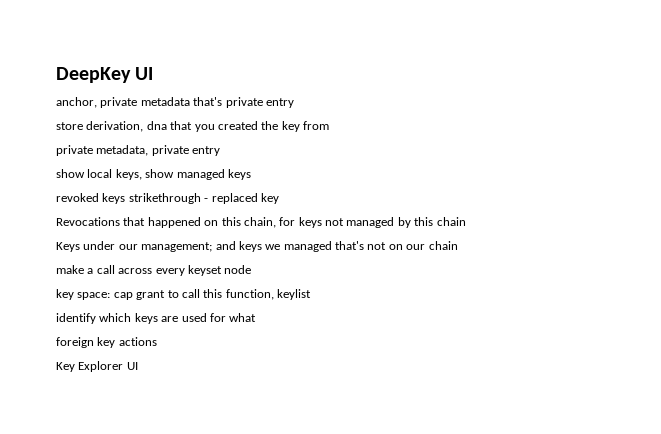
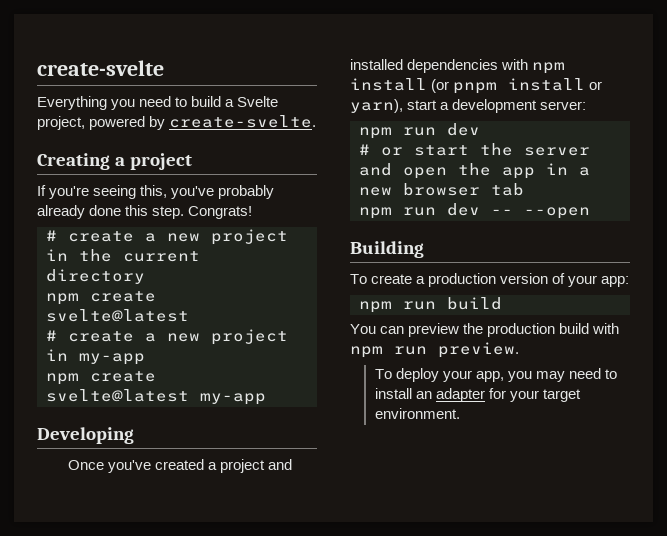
- DeepKey UI
- anchor, private metadata that's private entry
- store derivation, dna that you created the key from
- private metadata, private entry
- show local keys, show managed keys
- revoked keys strikethrough - replaced key
- Revocations that happened on this chain, for keys not managed by this chain
- Keys under our management; and keys we managed that's not on our chain
- make a call across every keyset node
- key space: cap grant to call this function, keylist
- identify which keys are used for what
- foreign key actions
- Key Explorer UI
+ create-svelte
+ Everything you need to build a Svelte project, powered by create-svelte.
+ Creating a project
+ If you're seeing this, you've probably already done this step. Congrats!
+ # create a new project in the current directory
+ npm create svelte@latest
+ # create a new project in my-app
+ npm create svelte@latest my-app
+ Developing
+ Once you've created a project and installed dependencies with npm install (or pnpm install or yarn), start a development server:
+ npm run dev
+ # or start the server and open the app in a new browser tab
+ npm run dev -- --open
+ Building
+ To create a production version of your app:
+ npm run build
+ You can preview the production build with npm run preview.
+ To deploy your app, you may need to install an adapter for your target environment.

